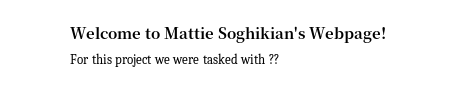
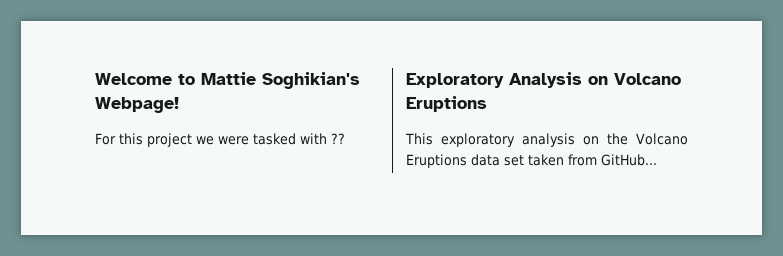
+ Exploratory Analysis on Volcano Eruptions
+ This exploratory analysis on the Volcano Eruptions data set taken from GitHub...

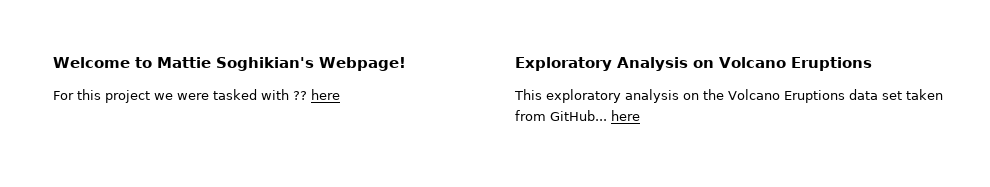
- For this project we were tasked with ??
+ For this project we were tasked with ?? here
- This exploratory analysis on the Volcano Eruptions data set taken from GitHub...
+ This exploratory analysis on the Volcano Eruptions data set taken from GitHub... here

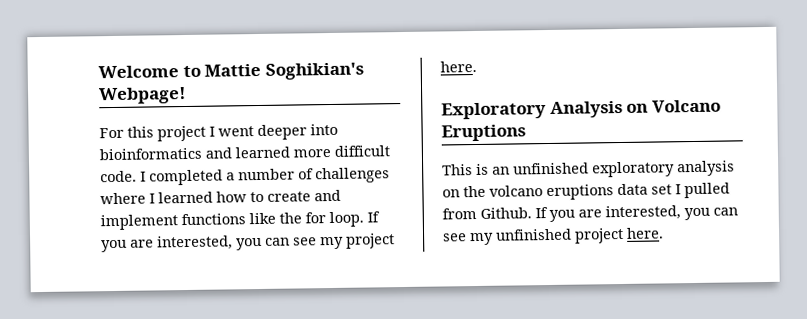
- For this project we were tasked with ?? here
+ For this project I went deeper into bioinformatics and learned more difficult code. I completed a number of challenges where I learned how to create and implement functions like the for loop. If you are interested, you can see my project here.
- This exploratory analysis on the Volcano Eruptions data set taken from GitHub... here
+ This is an unfinished exploratory analysis on the volcano eruptions data set I pulled from Github. If you are interested, you can see my unfinished project here.

